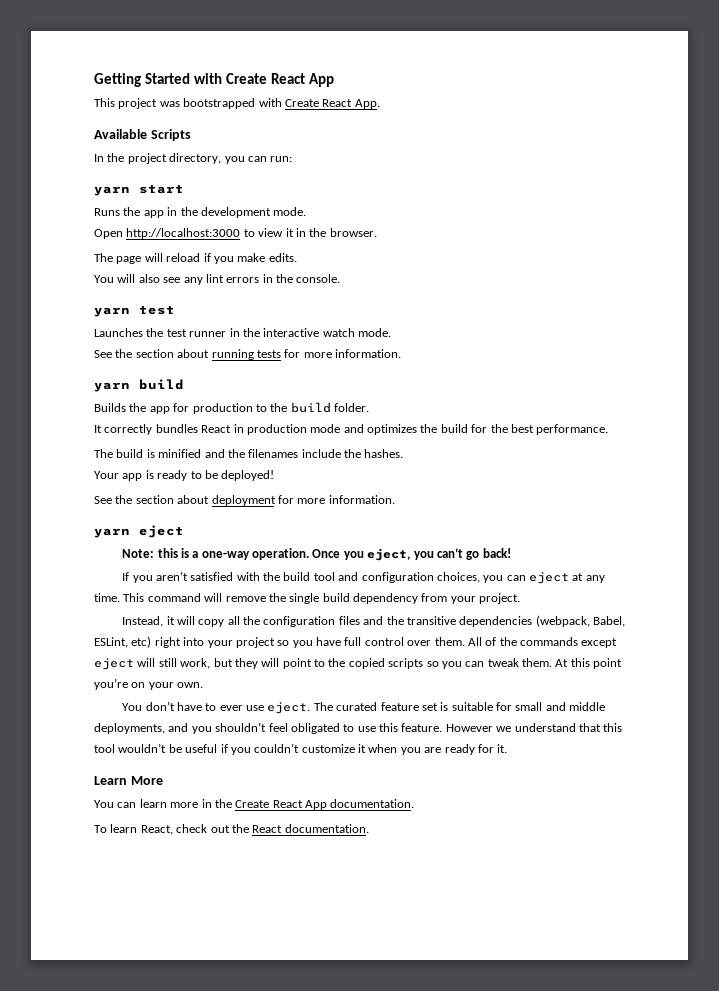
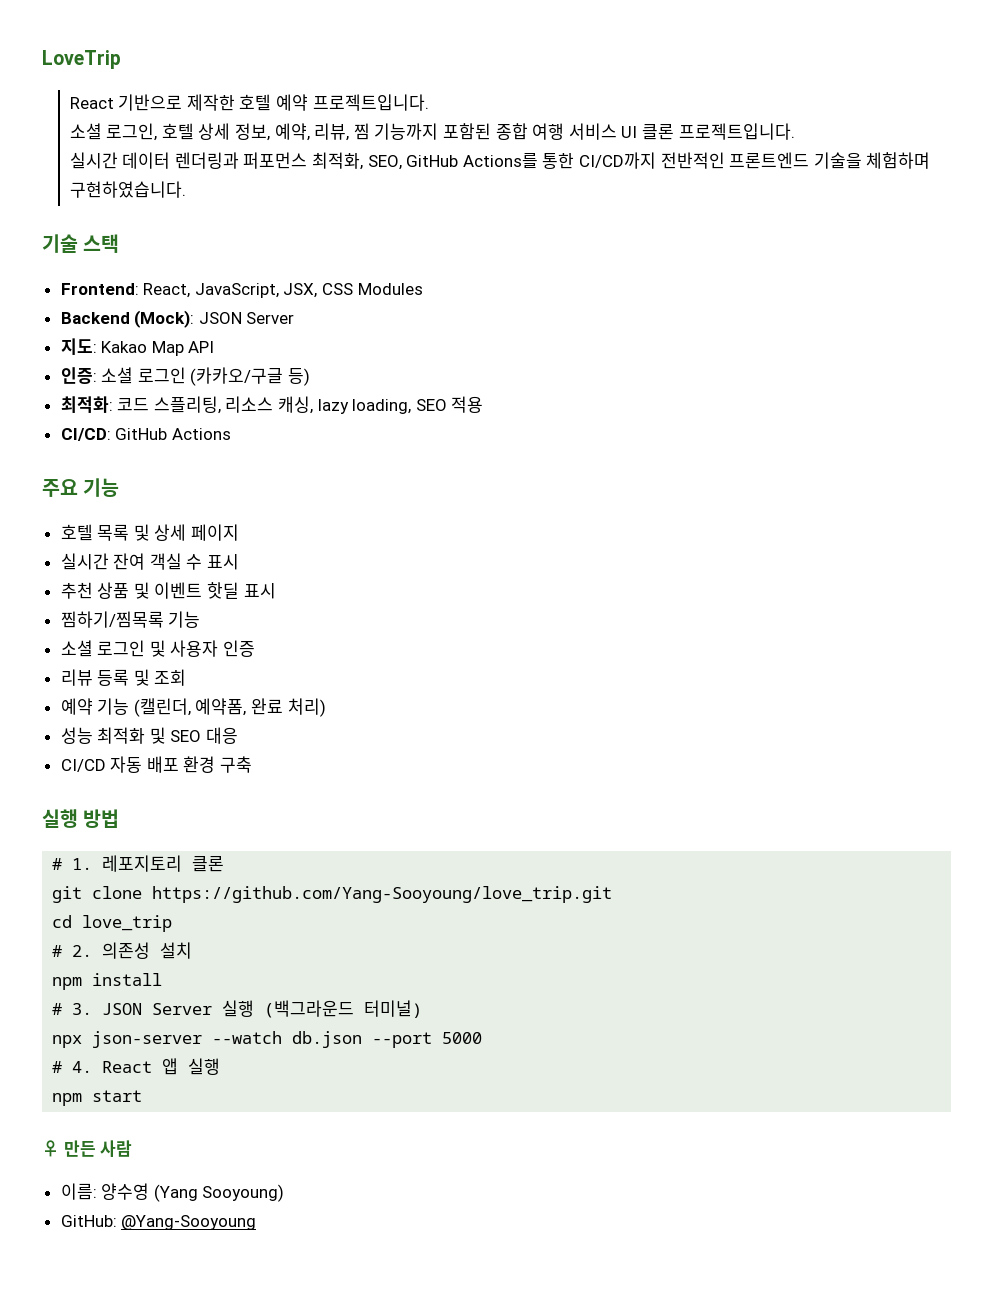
- Getting Started with Create React App
- This project was bootstrapped with Create React App.
- Available Scripts
- In the project directory, you can run:
- yarn start
- Runs the app in the development mode.
- Open http://localhost:3000 to view it in the browser.
- The page will reload if you make edits.
- You will also see any lint errors in the console.
- yarn test
- Launches the test runner in the interactive watch mode.
- See the section about running tests for more information.
- yarn build
- Builds the app for production to the build folder.
- It correctly bundles React in production mode and optimizes the build for the best performance.
- The build is minified and the filenames include the hashes.
- Your app is ready to be deployed!
- See the section about deployment for more information.
- yarn eject
- Note: this is a one-way operation. Once you eject, you can’t go back!
- If you aren’t satisfied with the build tool and configuration choices, you can eject at any time. This command will remove the single build dependency from your project.
- Instead, it will copy all the configuration files and the transitive dependencies (webpack, Babel, ESLint, etc) right into your project so you have full control over them. All of the commands except eject will still work, but they will point to the copied scripts so you can tweak them. At this point you’re on your own.
- You don’t have to ever use eject. The curated feature set is suitable for small and middle deployments, and you shouldn’t feel obligated to use this feature. However we understand that this tool wouldn’t be useful if you couldn’t customize it when you are ready for it.
- Learn More
- You can learn more in the Create React App documentation.
- To learn React, check out the React documentation.
+ LoveTrip
+ React 기반으로 제작한 호텔 예약 프로젝트입니다.
+ 소셜 로그인, 호텔 상세 정보, 예약, 리뷰, 찜 기능까지 포함된 종합 여행 서비스 UI 클론 프로젝트입니다.
+ 실시간 데이터 렌더링과 퍼포먼스 최적화, SEO, GitHub Actions를 통한 CI/CD까지 전반적인 프론트엔드 기술을 체험하며 구현하였습니다.
+ 기술 스택
+ Frontend: React, JavaScript, JSX, CSS Modules
+ Backend (Mock): JSON Server
+ 지도: Kakao Map API
+ 인증: 소셜 로그인 (카카오/구글 등)
+ 최적화: 코드 스플리팅, 리소스 캐싱, lazy loading, SEO 적용
+ CI/CD: GitHub Actions
+ 주요 기능
+ 호텔 목록 및 상세 페이지
+ 실시간 잔여 객실 수 표시
+ 추천 상품 및 이벤트 핫딜 표시
+ 찜하기/찜목록 기능
+ 소셜 로그인 및 사용자 인증
+ 리뷰 등록 및 조회
+ 예약 기능 (캘린더, 예약폼, 완료 처리)
+ 성능 최적화 및 SEO 대응
+ CI/CD 자동 배포 환경 구축
+ 실행 방법
+ # 1. 레포지토리 클론
+ git clone https://github.com/Yang-Sooyoung/love_trip.git
+ cd love_trip
+ # 2. 의존성 설치
+ npm install
+ # 3. JSON Server 실행 (백그라운드 터미널)
+ npx json-server --watch db.json --port 5000
+ # 4. React 앱 실행
+ npm start
+ ♀ 만든 사람
+ 이름: 양수영 (Yang Sooyoung)
+ GitHub: @Yang-Sooyoung

